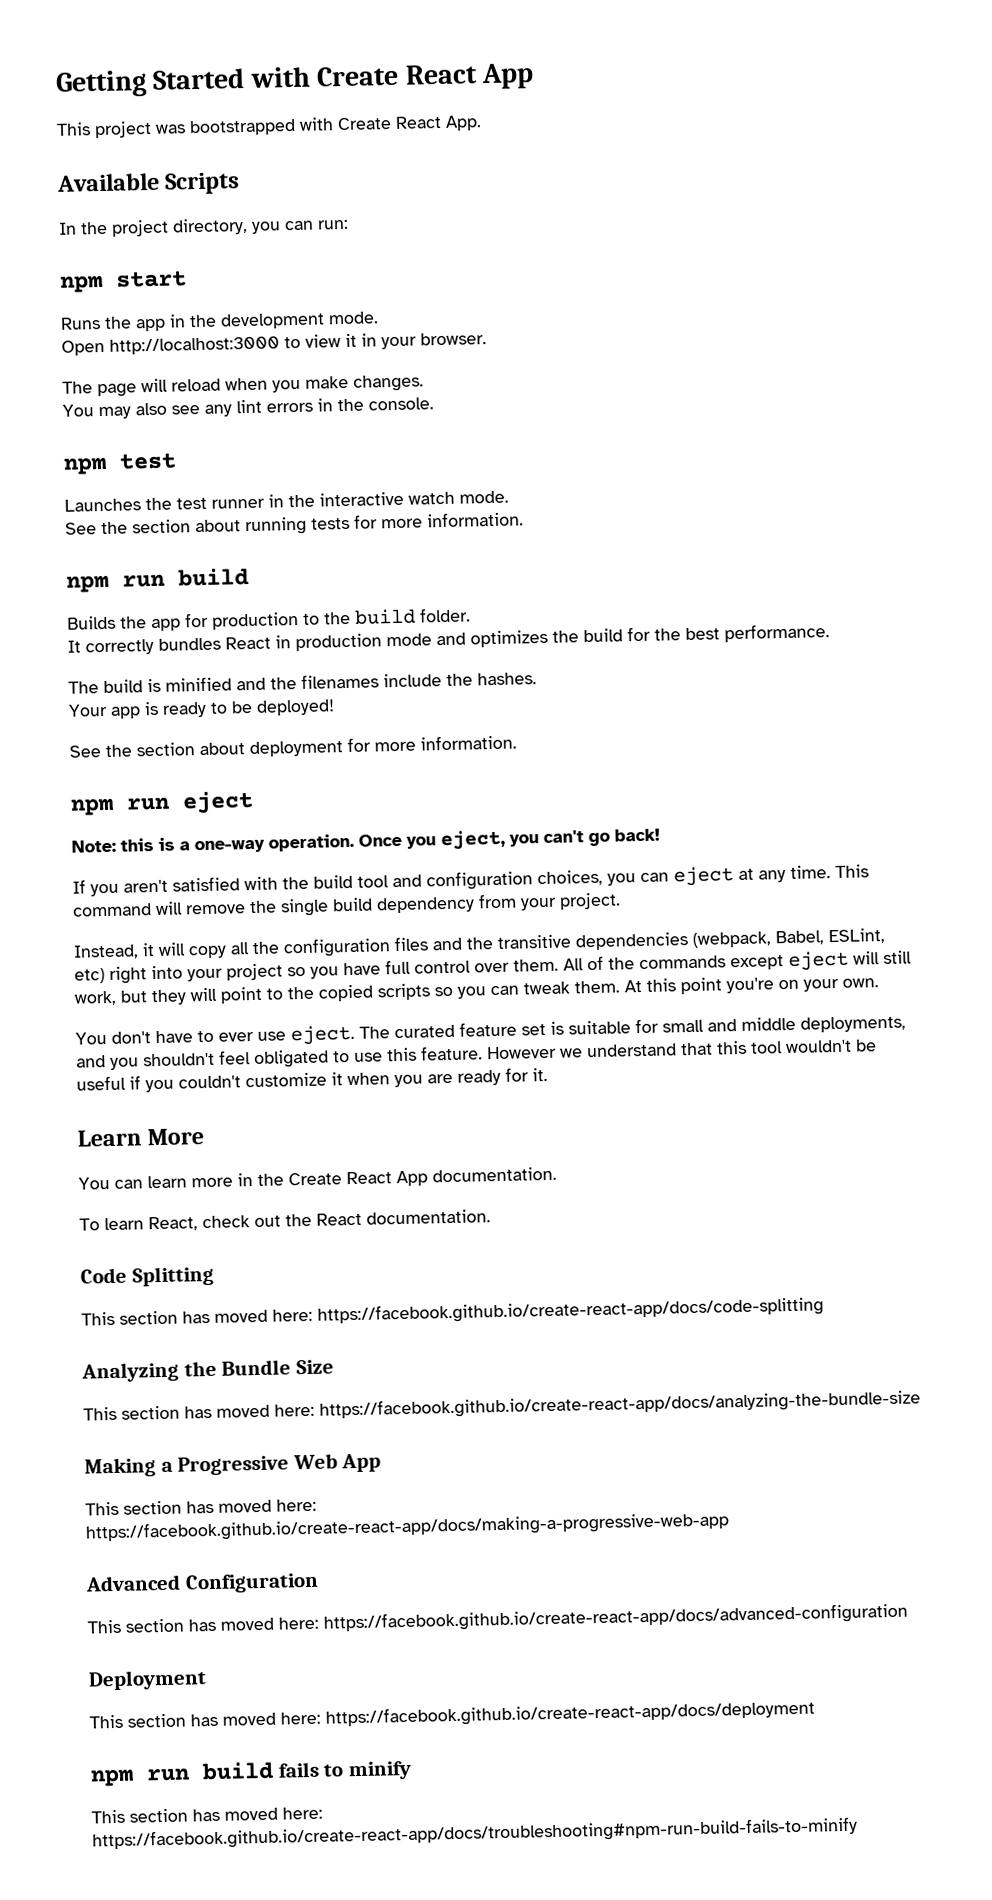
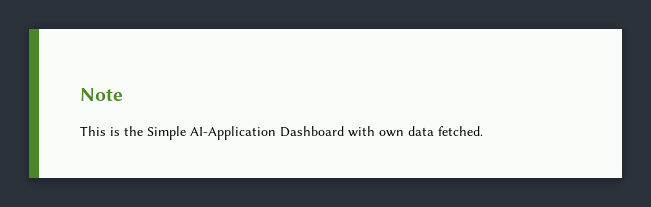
- Getting Started with Create React App
- This project was bootstrapped with Create React App.
- Available Scripts
- In the project directory, you can run:
- npm start
- Runs the app in the development mode.
- Open http://localhost:3000 to view it in your browser.
- The page will reload when you make changes.
- You may also see any lint errors in the console.
- npm test
- Launches the test runner in the interactive watch mode.
- See the section about running tests for more information.
- npm run build
- Builds the app for production to the build folder.
- It correctly bundles React in production mode and optimizes the build for the best performance.
- The build is minified and the filenames include the hashes.
- Your app is ready to be deployed!
- See the section about deployment for more information.
- npm run eject
- Note: this is a one-way operation. Once you eject, you can't go back!
- If you aren't satisfied with the build tool and configuration choices, you can eject at any time. This command will remove the single build dependency from your project.
- Instead, it will copy all the configuration files and the transitive dependencies (webpack, Babel, ESLint, etc) right into your project so you have full control over them. All of the commands except eject will still work, but they will point to the copied scripts so you can tweak them. At this point you're on your own.
- You don't have to ever use eject. The curated feature set is suitable for small and middle deployments, and you shouldn't feel obligated to use this feature. However we understand that this tool wouldn't be useful if you couldn't customize it when you are ready for it.
- Learn More
- You can learn more in the Create React App documentation.
- To learn React, check out the React documentation.
- Code Splitting
- This section has moved here: https://facebook.github.io/create-react-app/docs/code-splitting
- Analyzing the Bundle Size
- This section has moved here: https://facebook.github.io/create-react-app/docs/analyzing-the-bundle-size
- Making a Progressive Web App
- This section has moved here: https://facebook.github.io/create-react-app/docs/making-a-progressive-web-app
- Advanced Configuration
- This section has moved here: https://facebook.github.io/create-react-app/docs/advanced-configuration
- Deployment
- This section has moved here: https://facebook.github.io/create-react-app/docs/deployment
- npm run build fails to minify
- This section has moved here: https://facebook.github.io/create-react-app/docs/troubleshooting#npm-run-build-fails-to-minify
+ Note
+ This is the Simple AI-Application Dashboard with own data fetched.

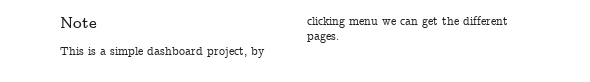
- This is the Simple AI-Application Dashboard with own data fetched.
+ This is a simple dashboard project, by clicking menu we can get the different pages.

